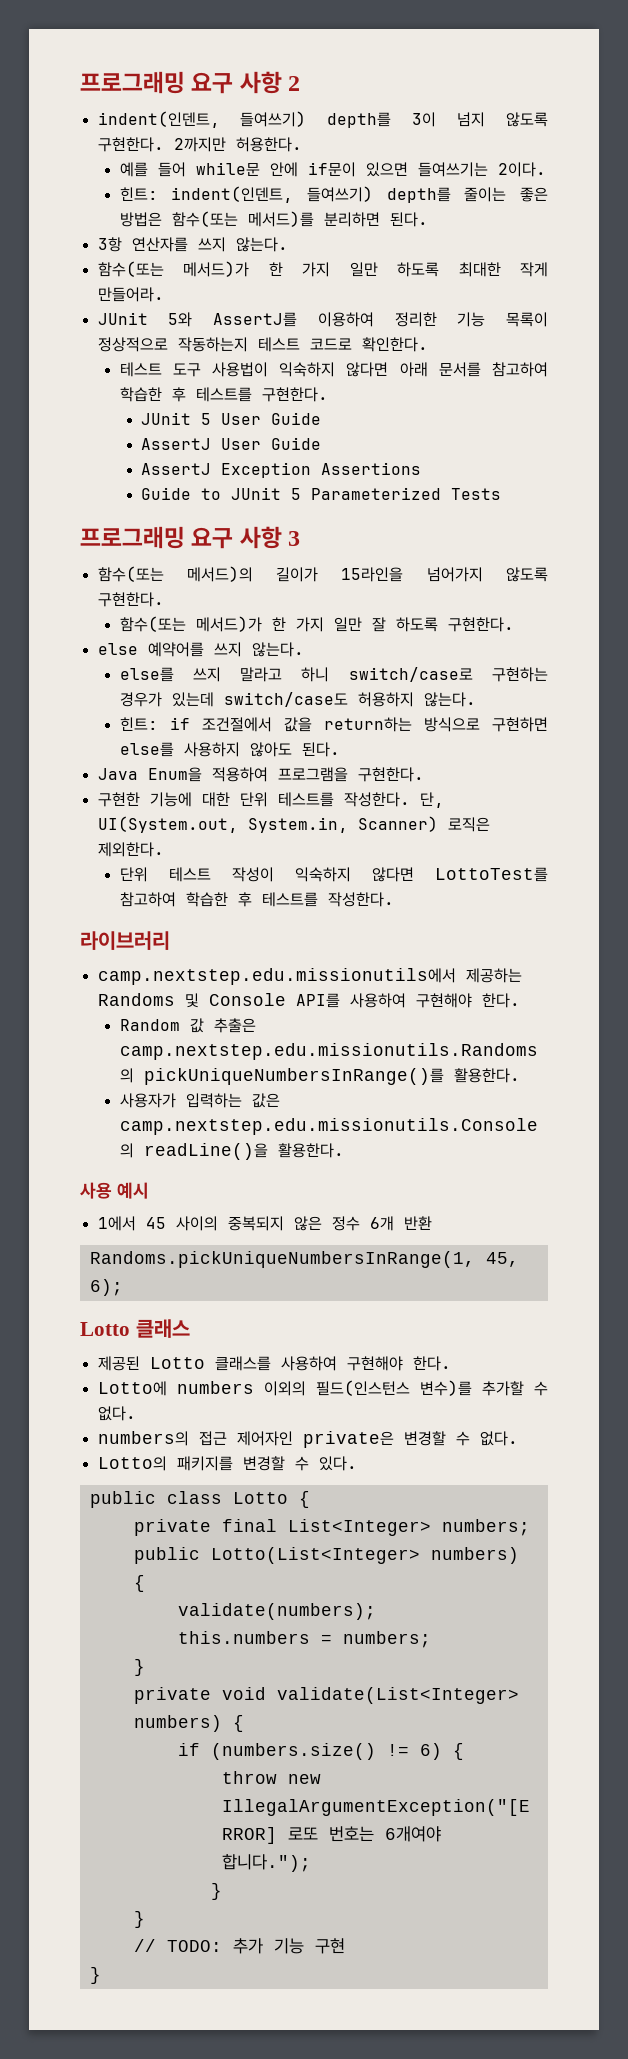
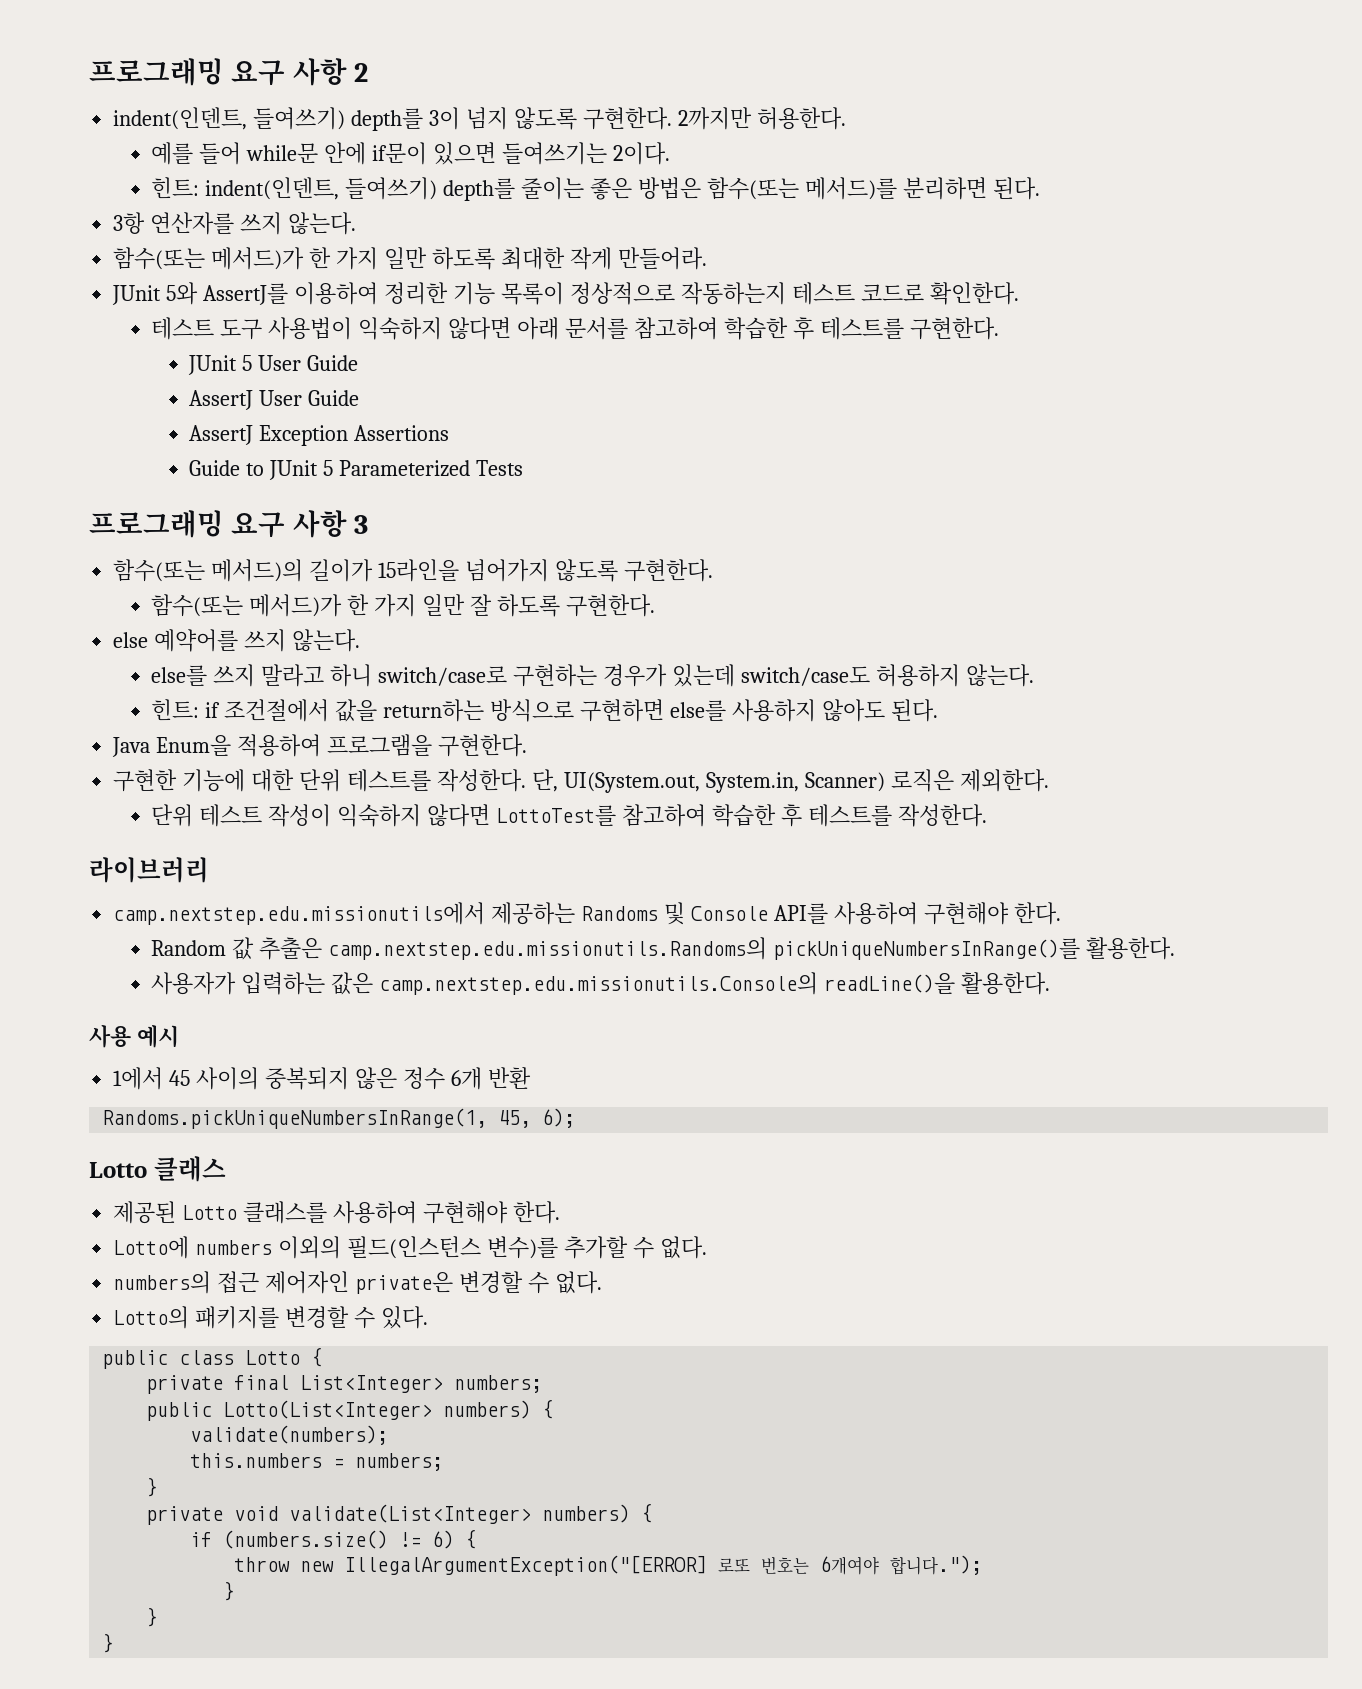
- // TODO: 추가 기능 구현

